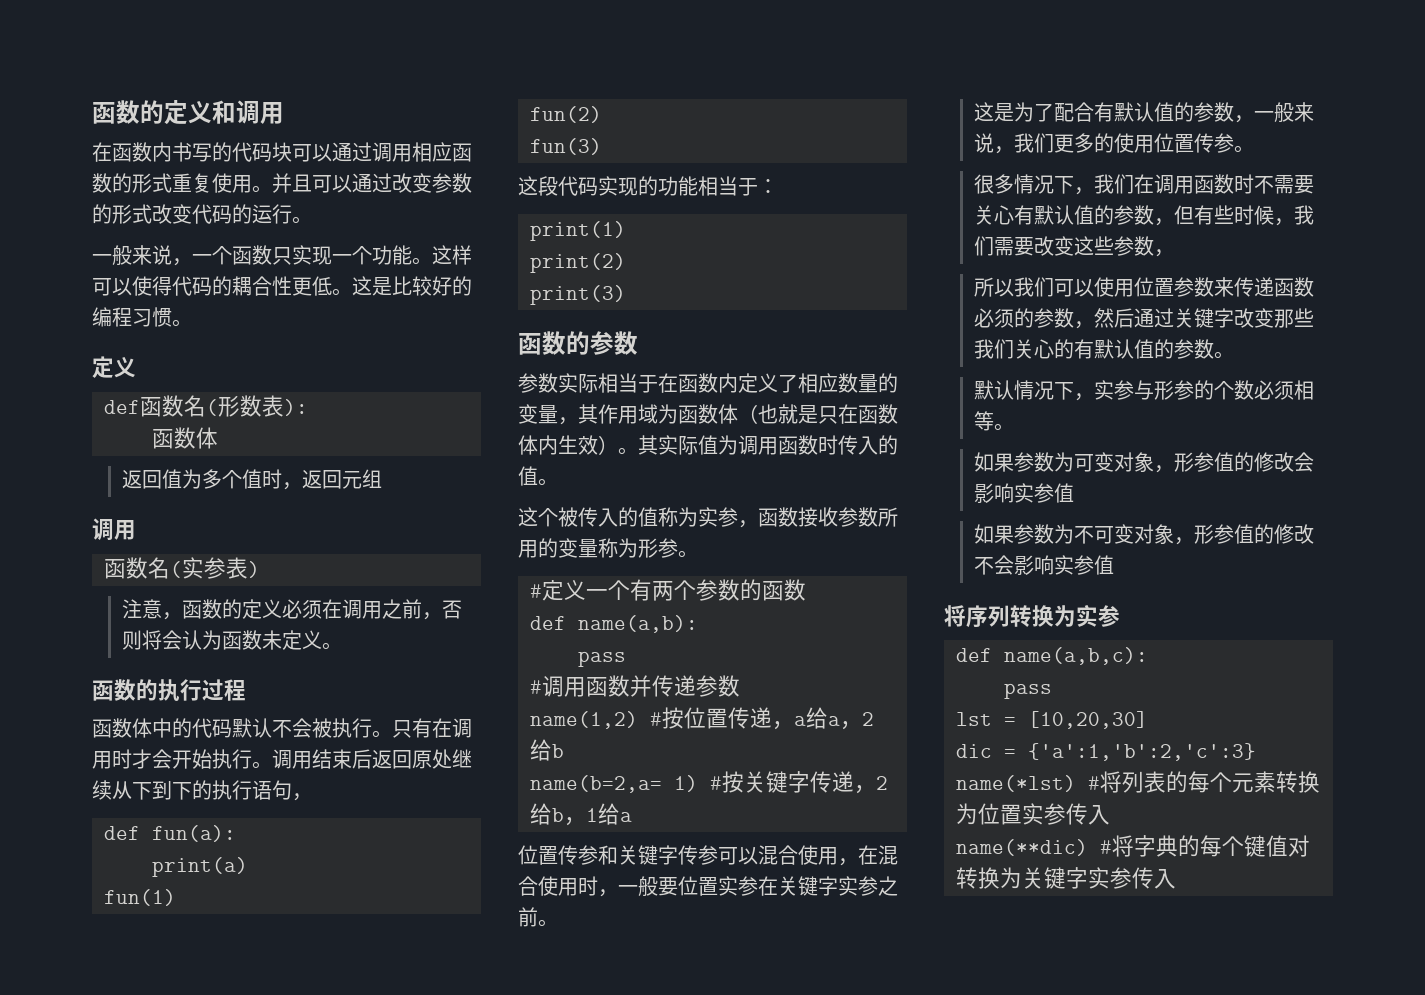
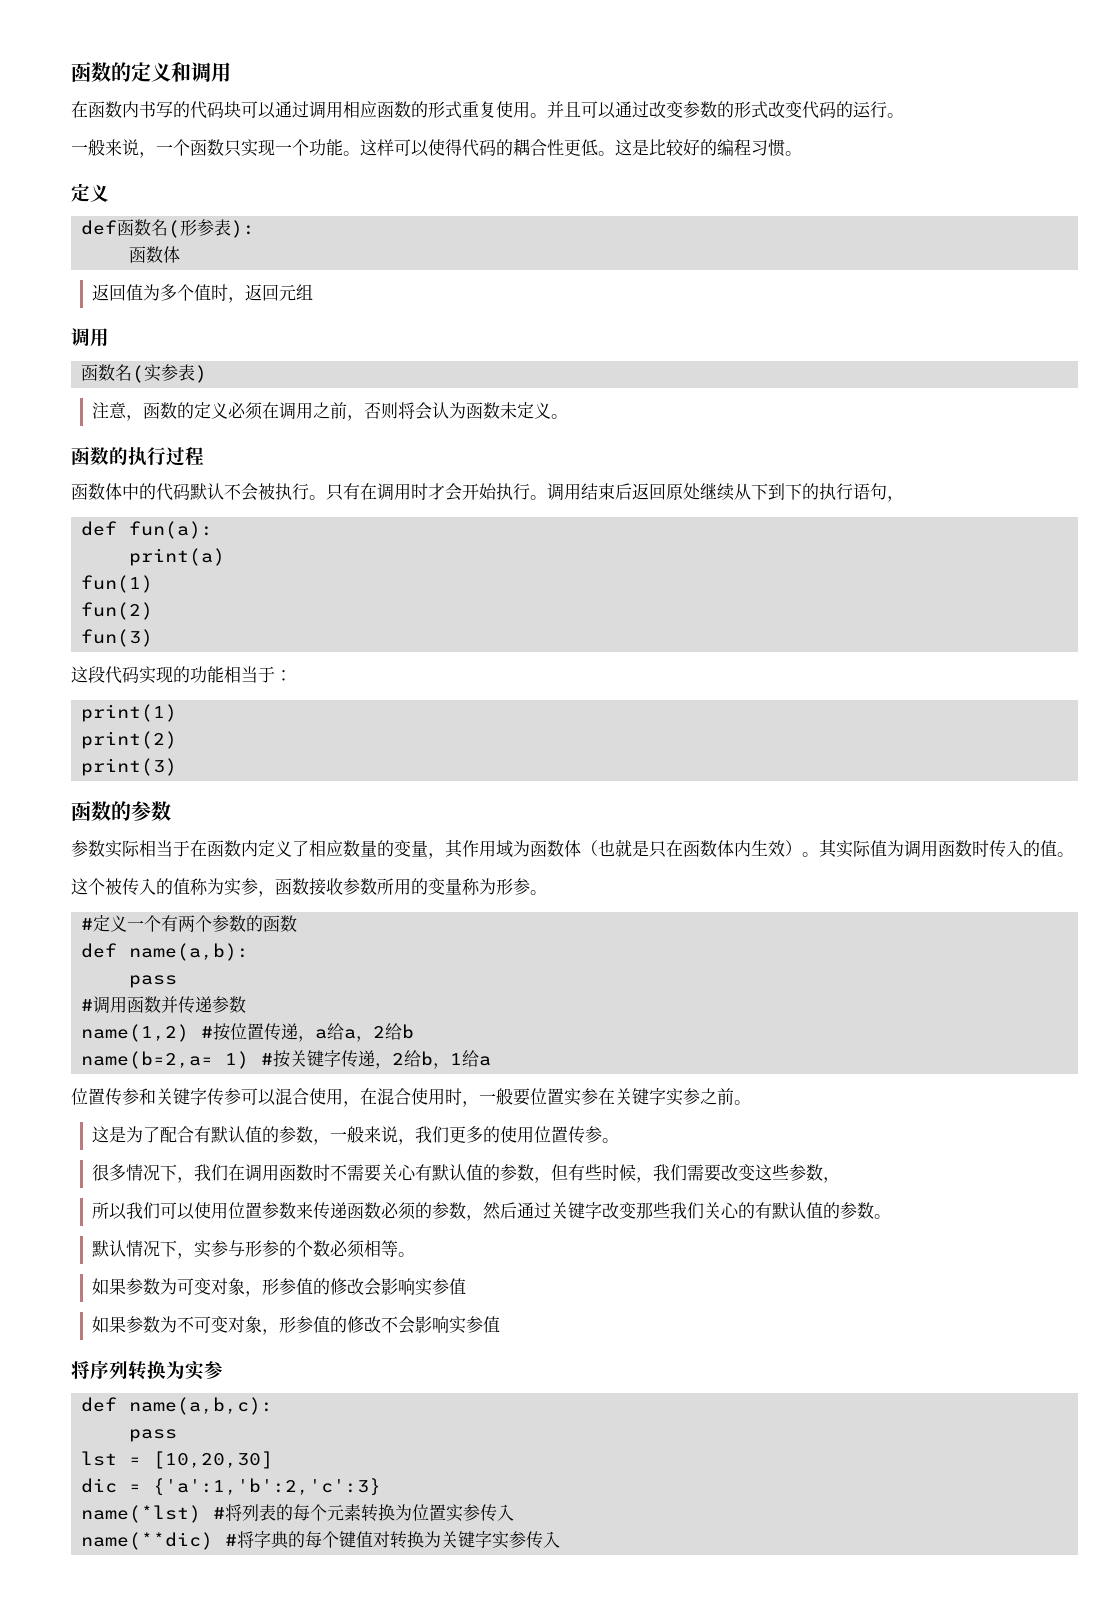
- def函数名(形数表):
+ def函数名(形参表):

